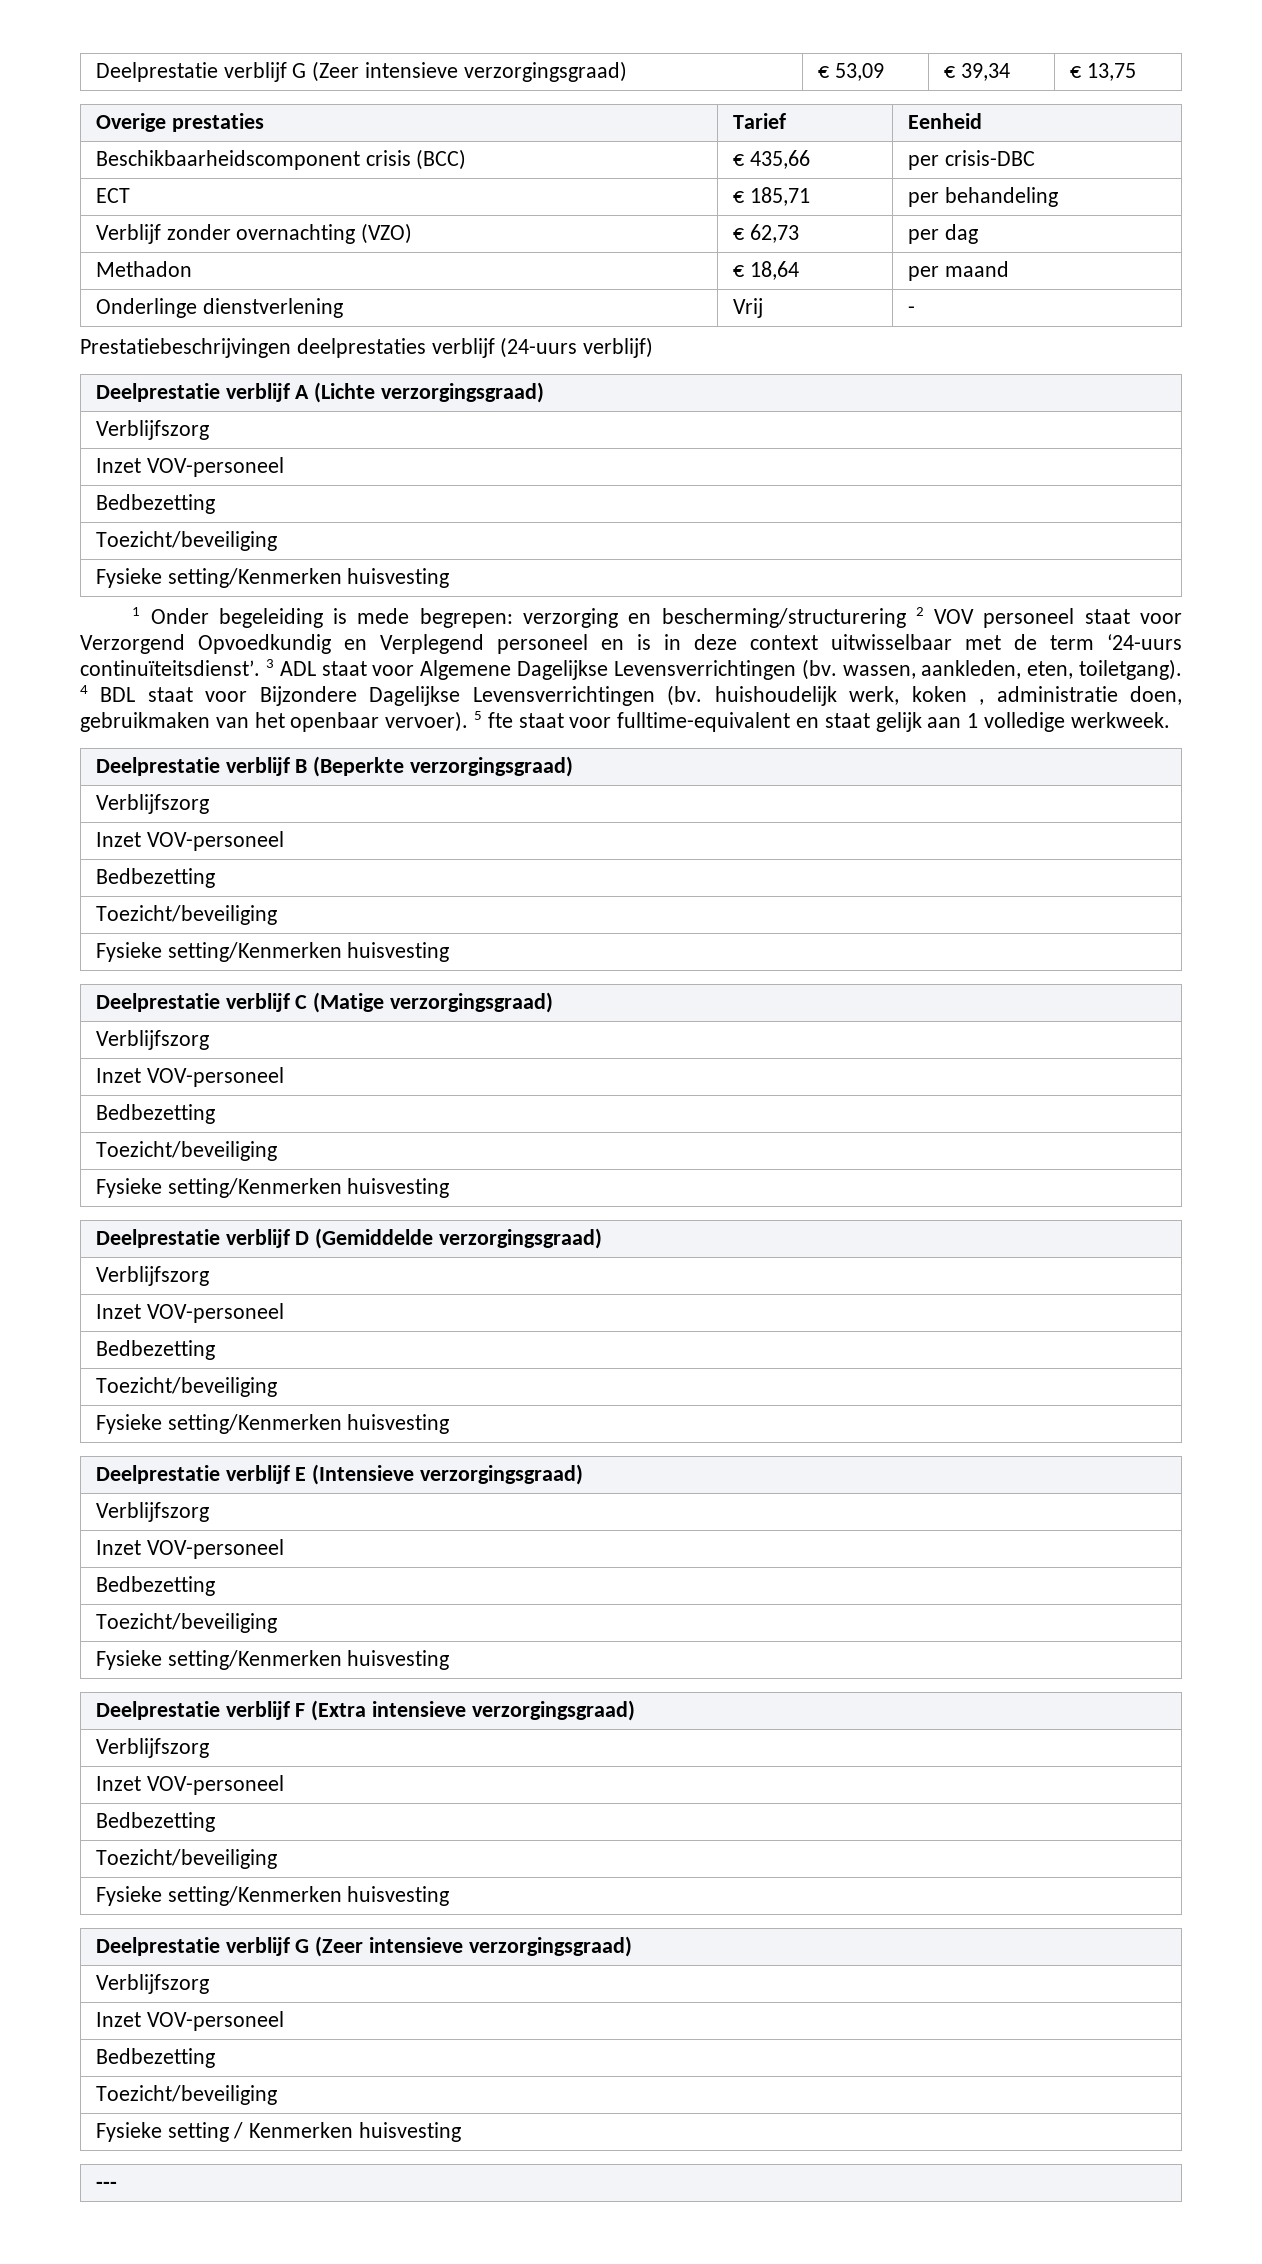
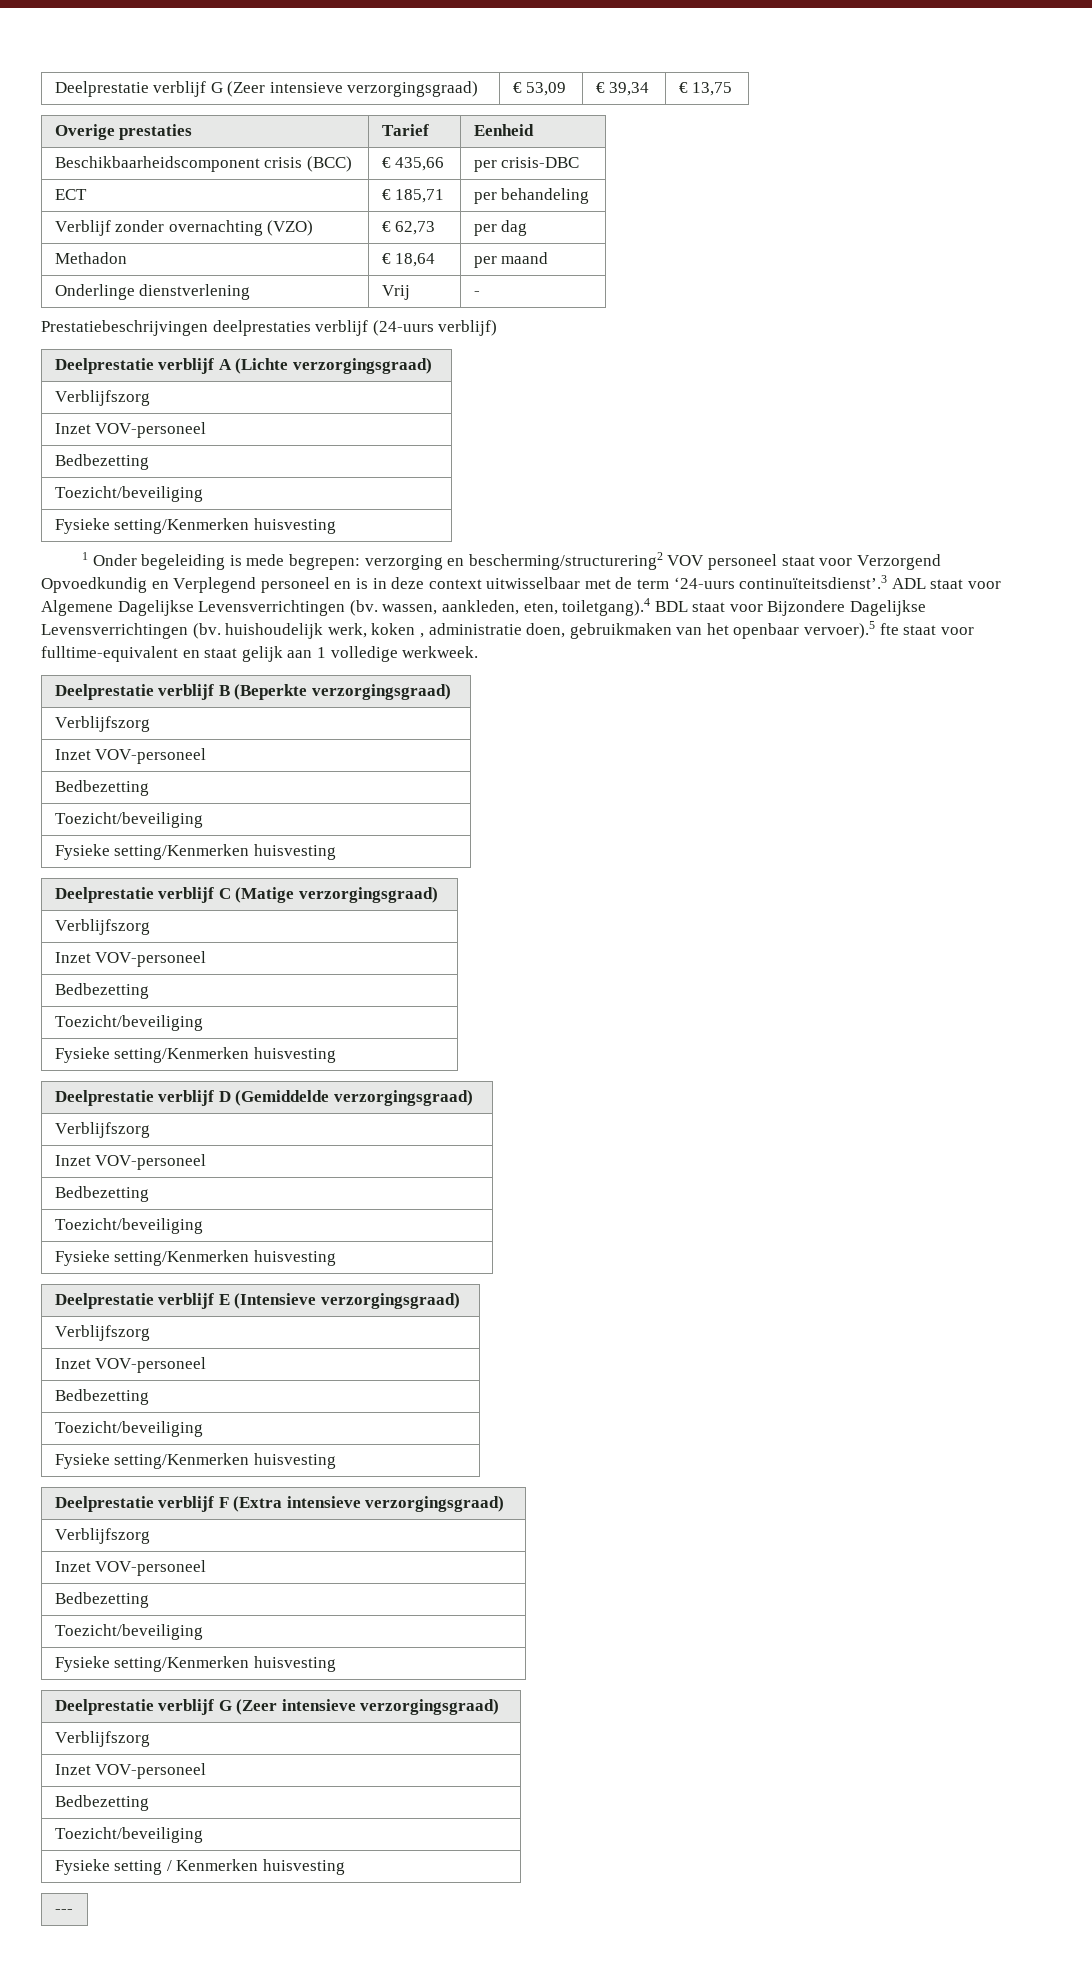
- verzorging en bescherming/structurering 2 VOV personeel staat voor Verzorgend Opvoedkundig en Verplegend personeel en is in deze context uitwisselbaar met de term ‘24-uurs continuïteitsdienst’. 3 ADL staat voor Algemene Dagelijkse Levensverrichtingen (bv. wassen, aankleden, eten, toiletgang). 4 BDL staat voor Bijzondere Dagelijkse Levensverrichtingen (bv. huishoudelijk werk, koken , administratie doen, gebruikmaken van het openbaar vervoer). 5 fte staat voor fulltime-equivalent en staat gelijk aan 1 volledige werkweek.
+ verzorging en bescherming/structurering2 VOV personeel staat voor Verzorgend Opvoedkundig en Verplegend personeel en is in deze context uitwisselbaar met de term ‘24-uurs continuïteitsdienst’.3 ADL staat voor Algemene Dagelijkse Levensverrichtingen (bv. wassen, aankleden, eten, toiletgang).4 BDL staat voor Bijzondere Dagelijkse Levensverrichtingen (bv. huishoudelijk werk, koken , administratie doen, gebruikmaken van het openbaar vervoer).5 fte staat voor fulltime-equivalent en staat gelijk aan 1 volledige werkweek.

